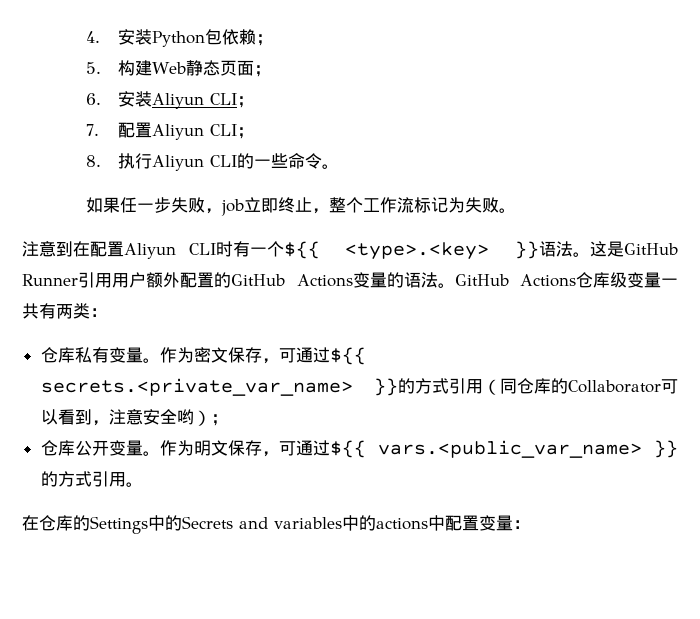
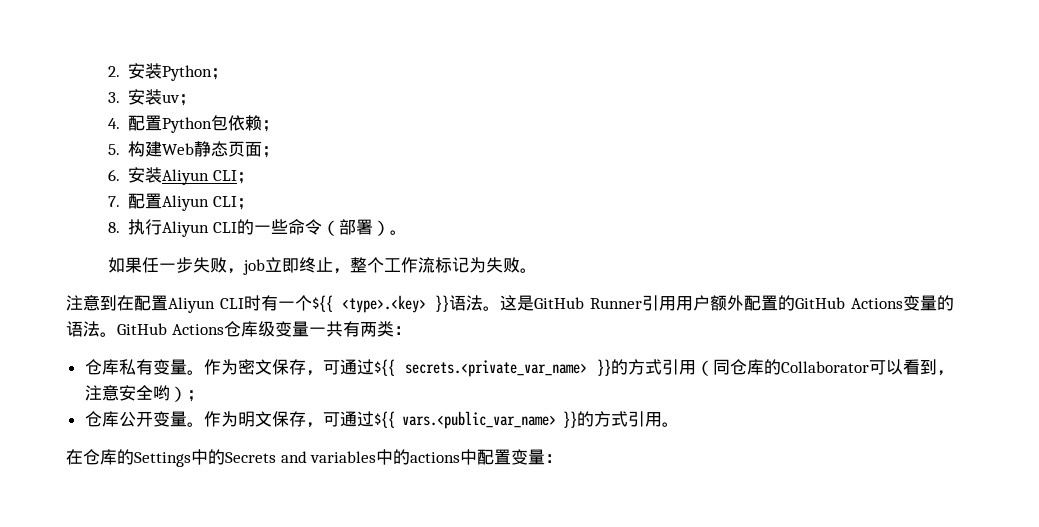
- 4.安装Python包依赖；
+ 2.安装Python；
+ 3.安装uv；
+ 4.配置Python包依赖；
- 8.执行Aliyun CLI的一些命令。
+ 8.执行Aliyun CLI的一些命令（部署）。

